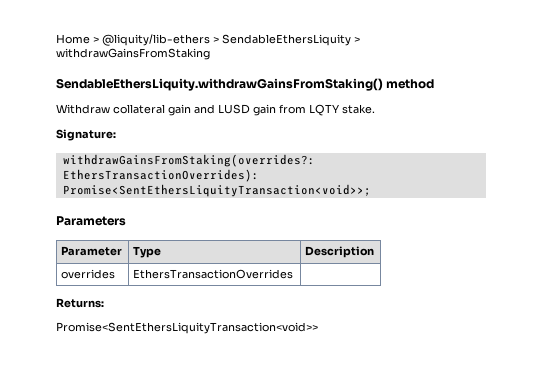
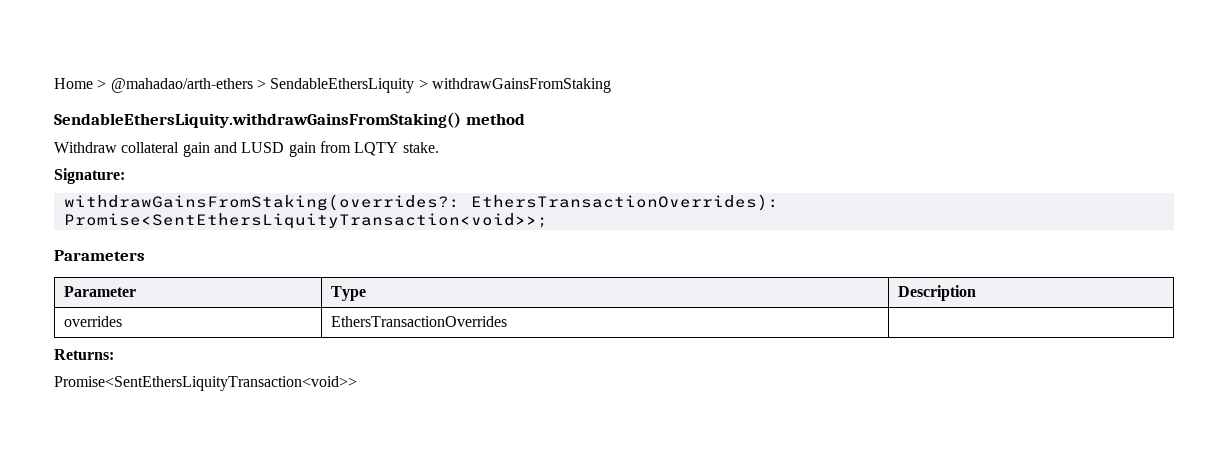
- Home > @liquity/lib-ethers > SendableEthersLiquity > withdrawGainsFromStaking
+ Home > @mahadao/arth-ethers > SendableEthersLiquity > withdrawGainsFromStaking

